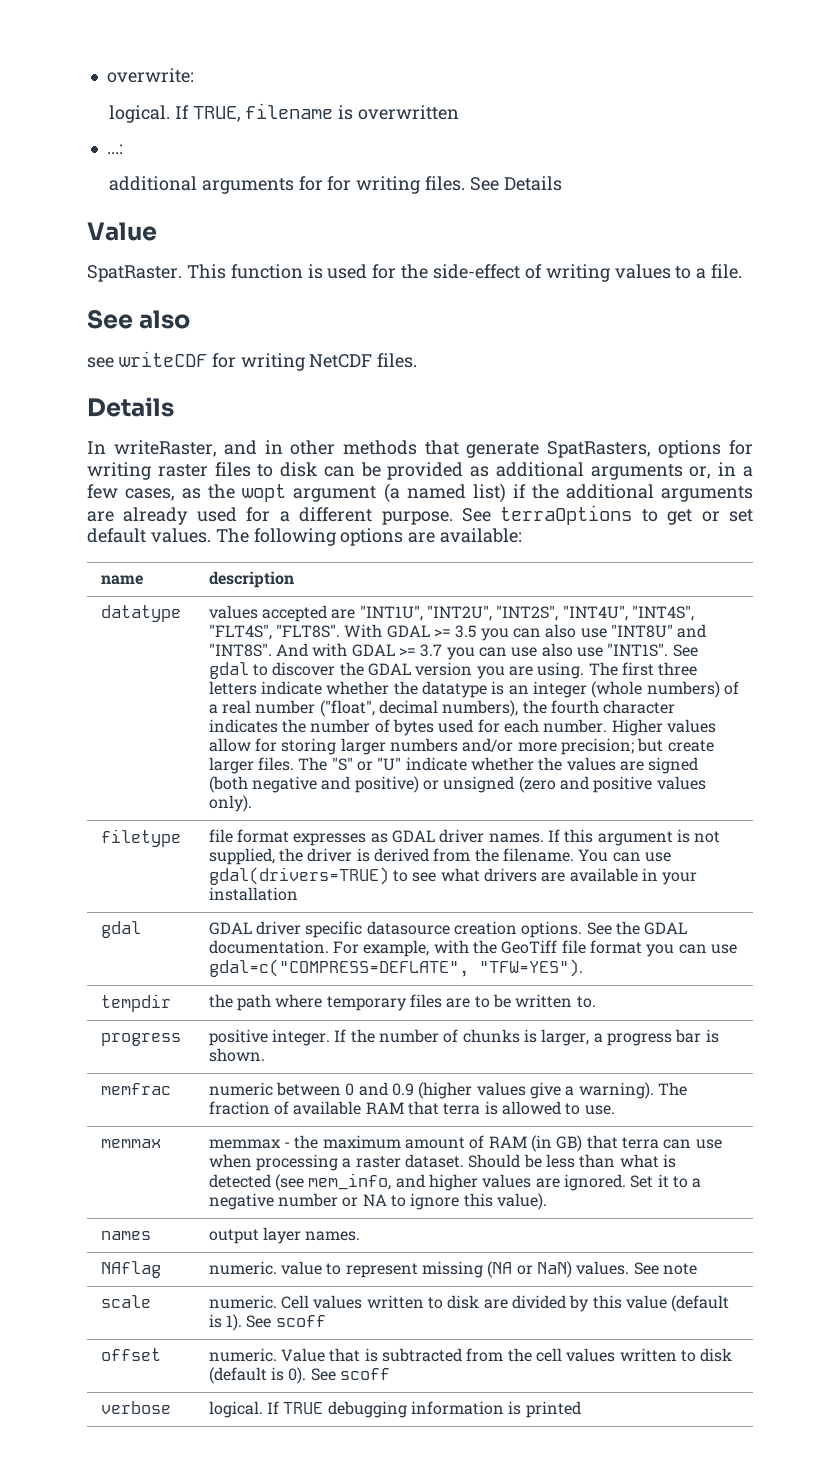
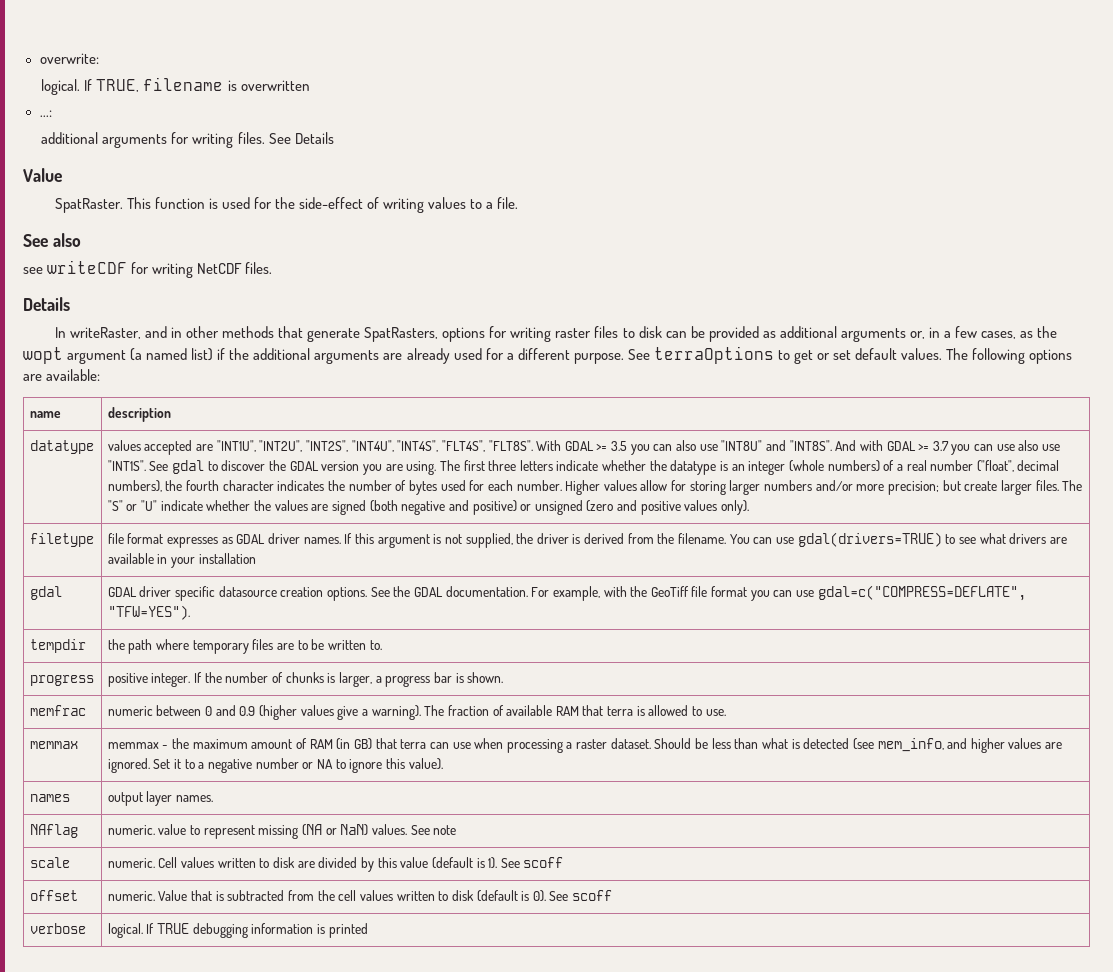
- additional arguments for for writing files.
+ additional arguments for writing files.

